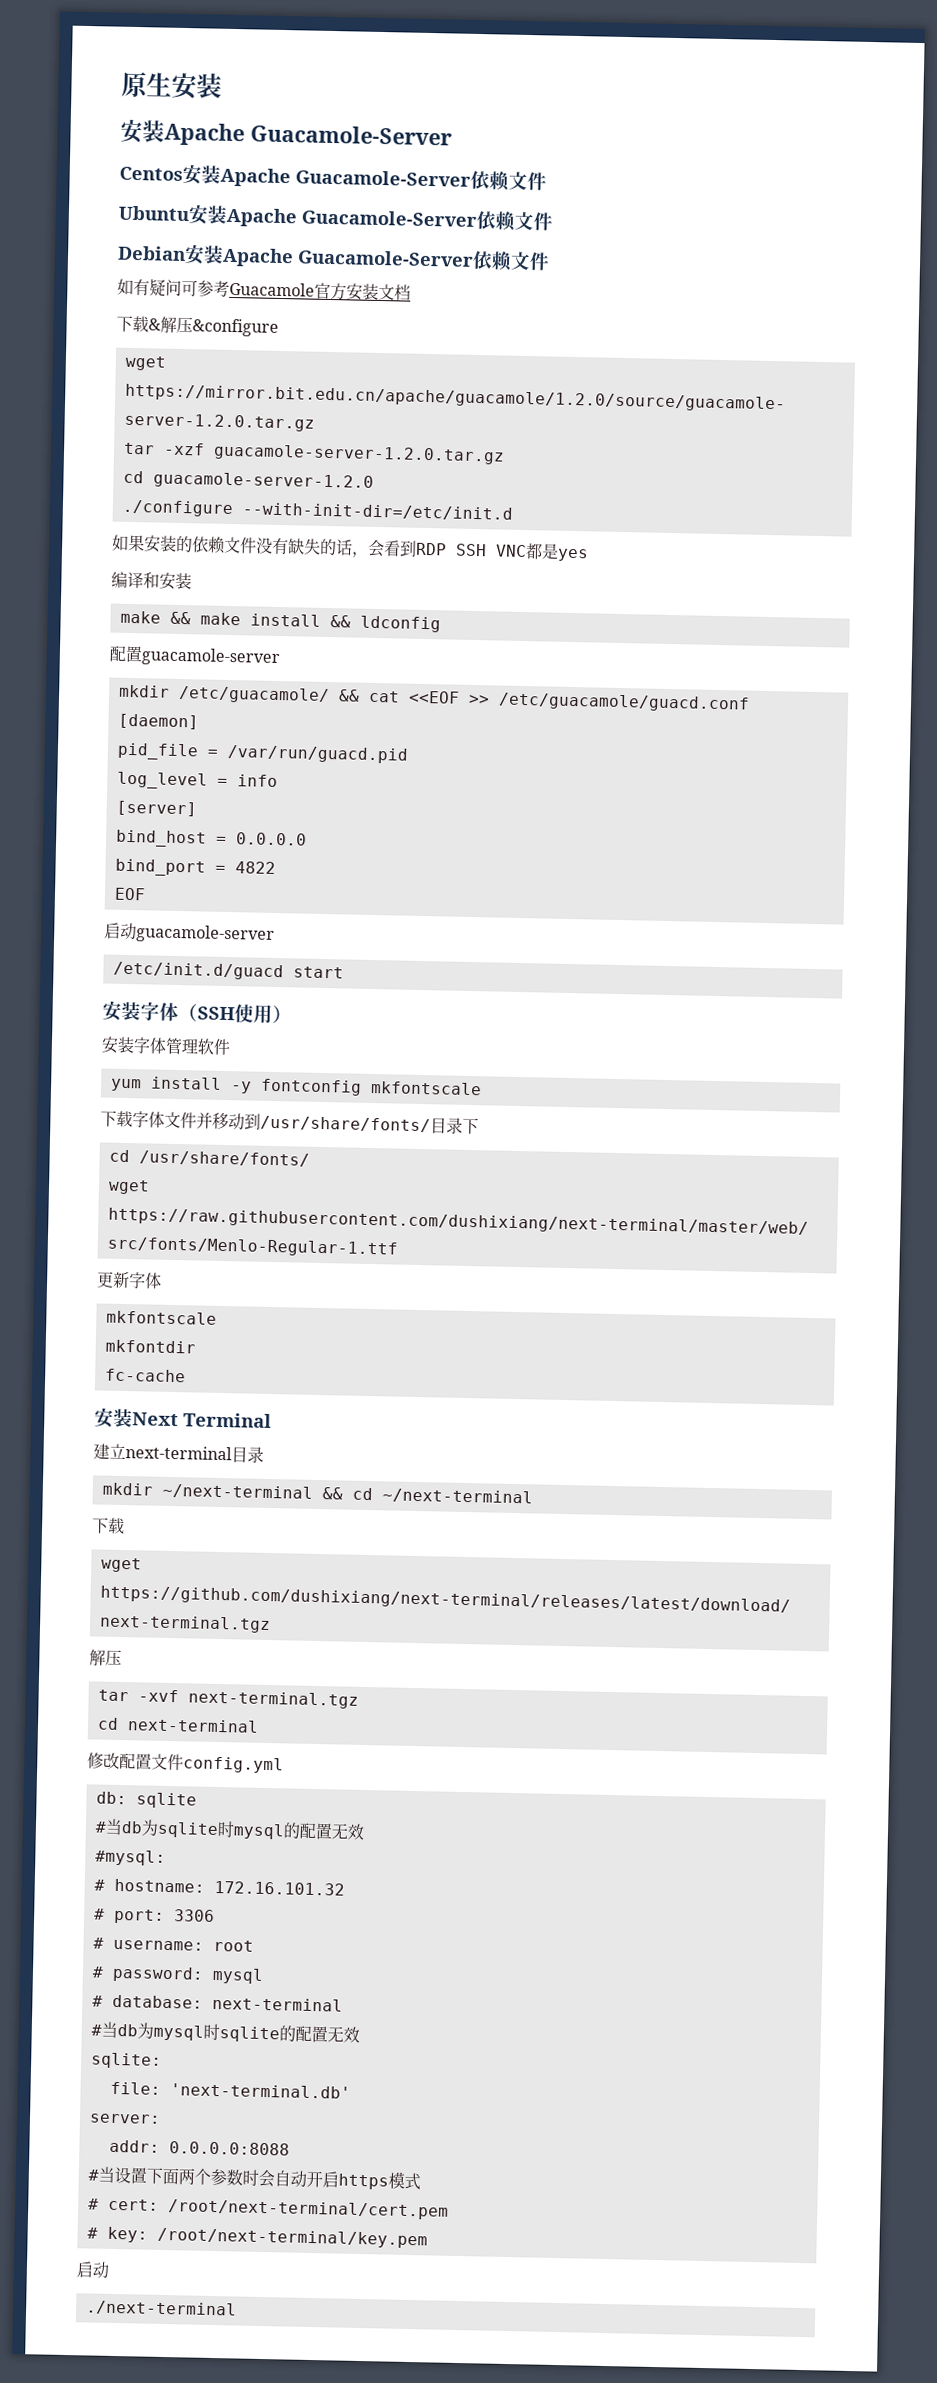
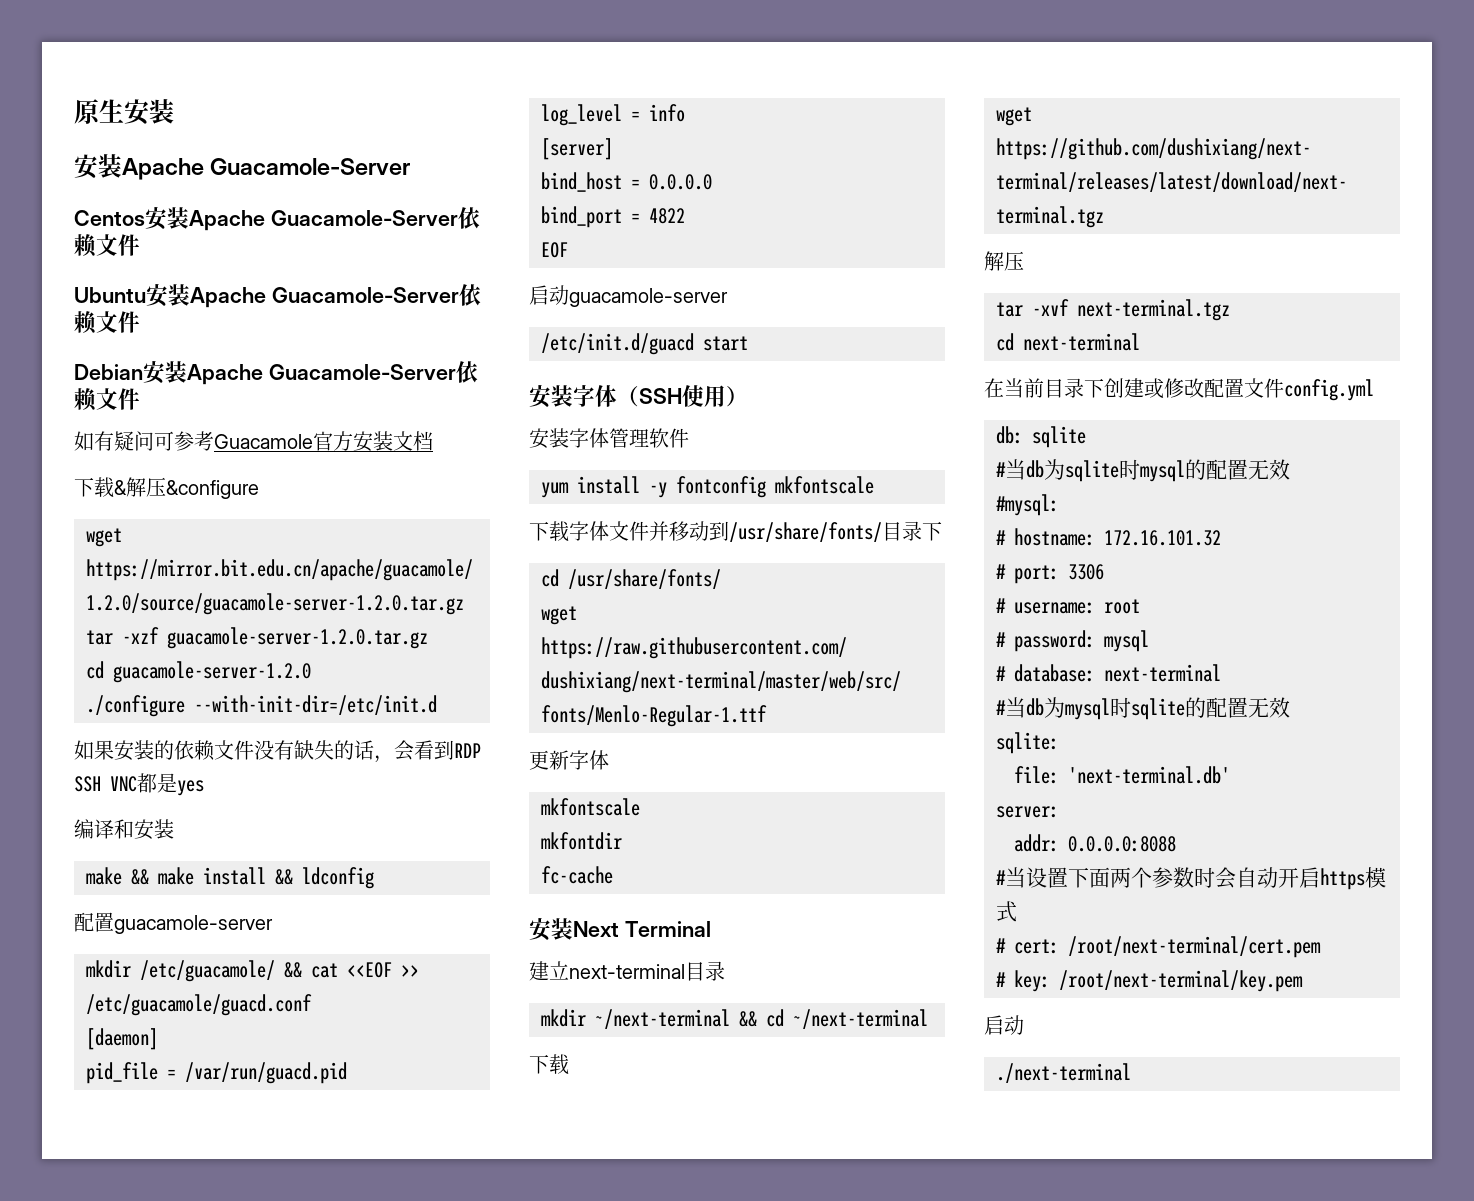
- 修改配置文件config.yml
+ 在当前目录下创建或修改配置文件config.yml

